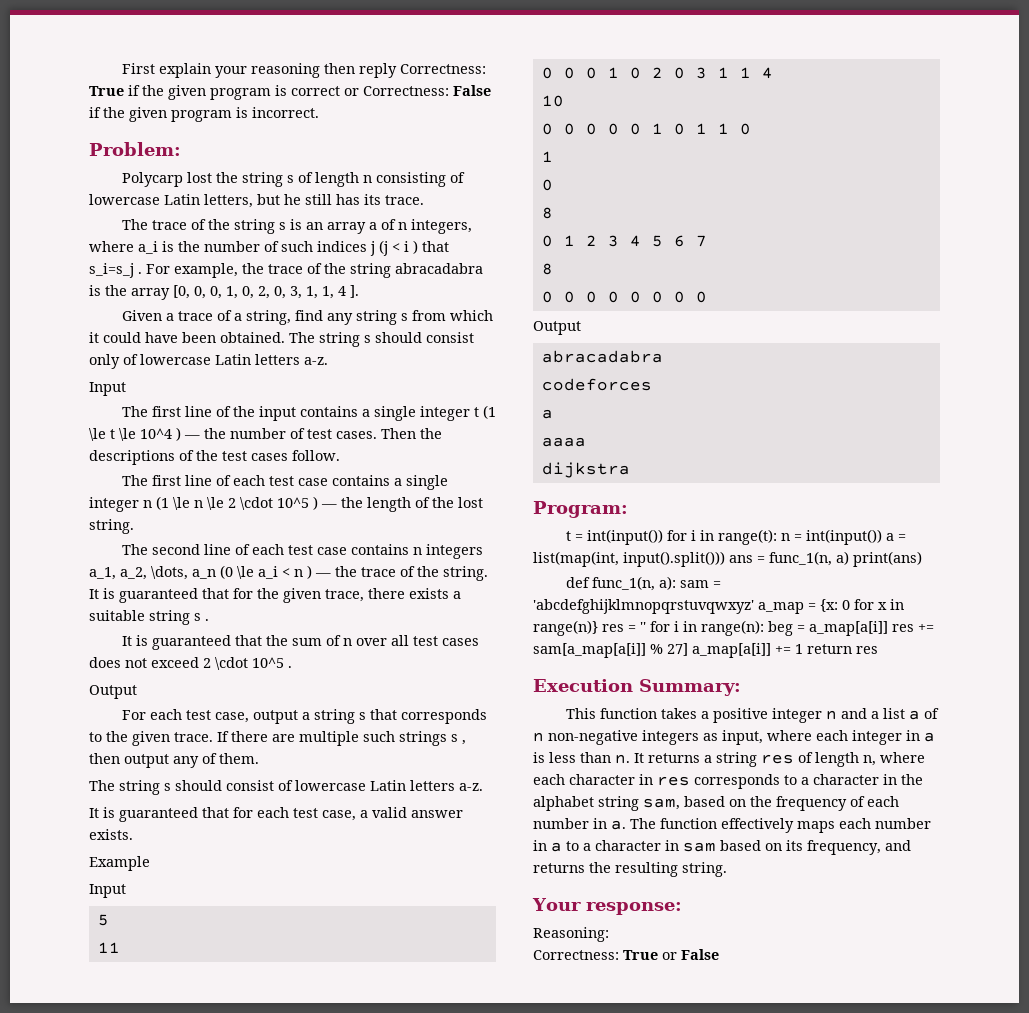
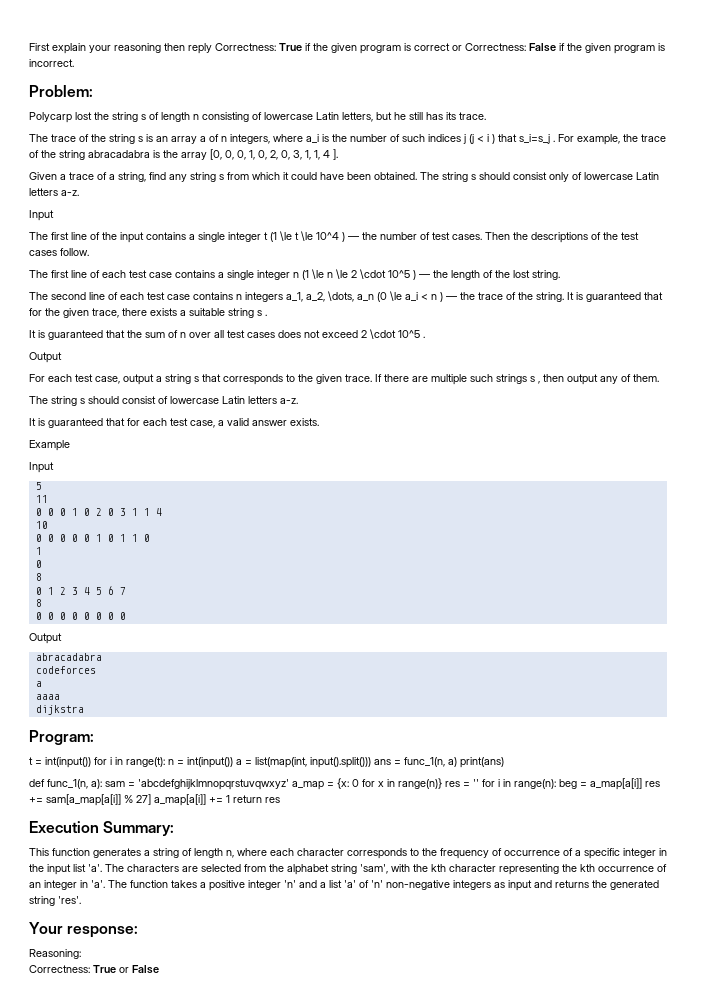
- This function takes a positive integer n and a list a of n non-negative integers as input, where each integer in a is less than n. It returns a string res of length n, where each character in res corresponds to a character in the alphabet string sam, based on the frequency of each number in a. The function effectively maps each number in a to a character in sam based on its frequency, and returns the resulting string.
+ This function generates a string of length n, where each character corresponds to the frequency of occurrence of a specific integer in the input list 'a'. The characters are selected from the alphabet string 'sam', with the kth character representing the kth occurrence of an integer in 'a'. The function takes a positive integer 'n' and a list 'a' of 'n' non-negative integers as input and returns the generated string 'res'.

